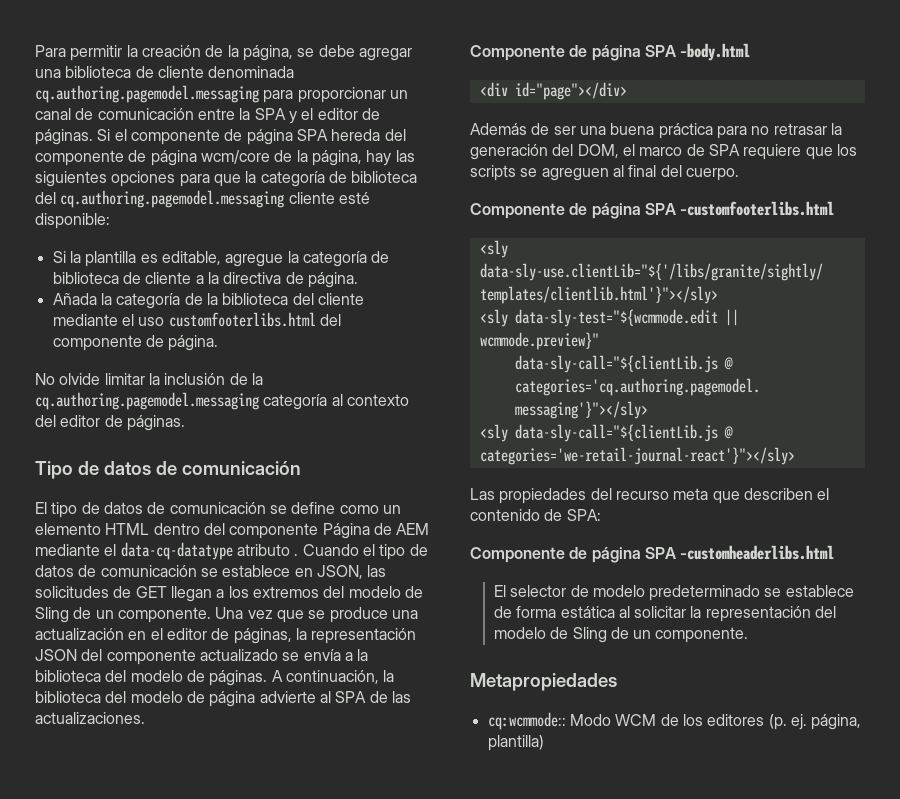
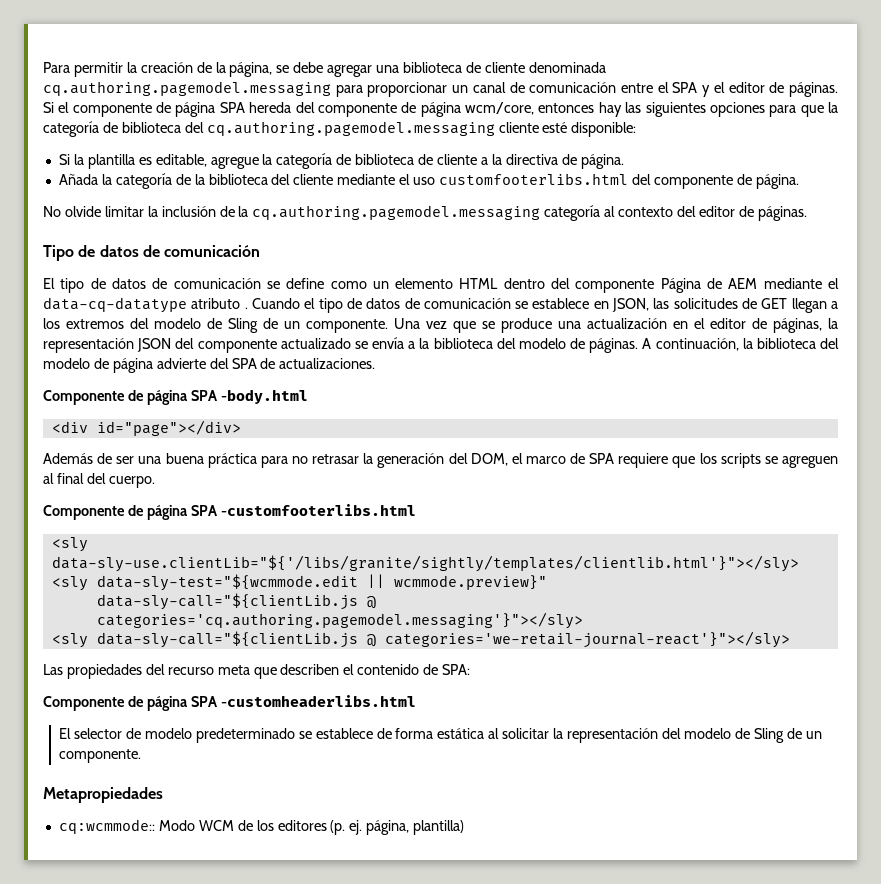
- Para permitir la creación de la página, se debe agregar una biblioteca de cliente denominada cq.authoring.pagemodel.messaging para proporcionar un canal de comunicación entre la SPA y el editor de páginas.
+ Para permitir la creación de la página, se debe agregar una biblioteca de cliente denominada cq.authoring.pagemodel.messaging para proporcionar un canal de comunicación entre el SPA y el editor de páginas.
- Si el componente de página SPA hereda del componente de página wcm/core de la página, hay las siguientes opciones para que la categoría de biblioteca del cq.authoring.pagemodel.messaging cliente esté disponible:
+ Si el componente de página SPA hereda del componente de página wcm/core, entonces hay las siguientes opciones para que la categoría de biblioteca del cq.authoring.pagemodel.messaging cliente esté disponible:
- A continuación, la biblioteca del modelo de página advierte al SPA de las actualizaciones.
+ A continuación, la biblioteca del modelo de página advierte del SPA de actualizaciones.

